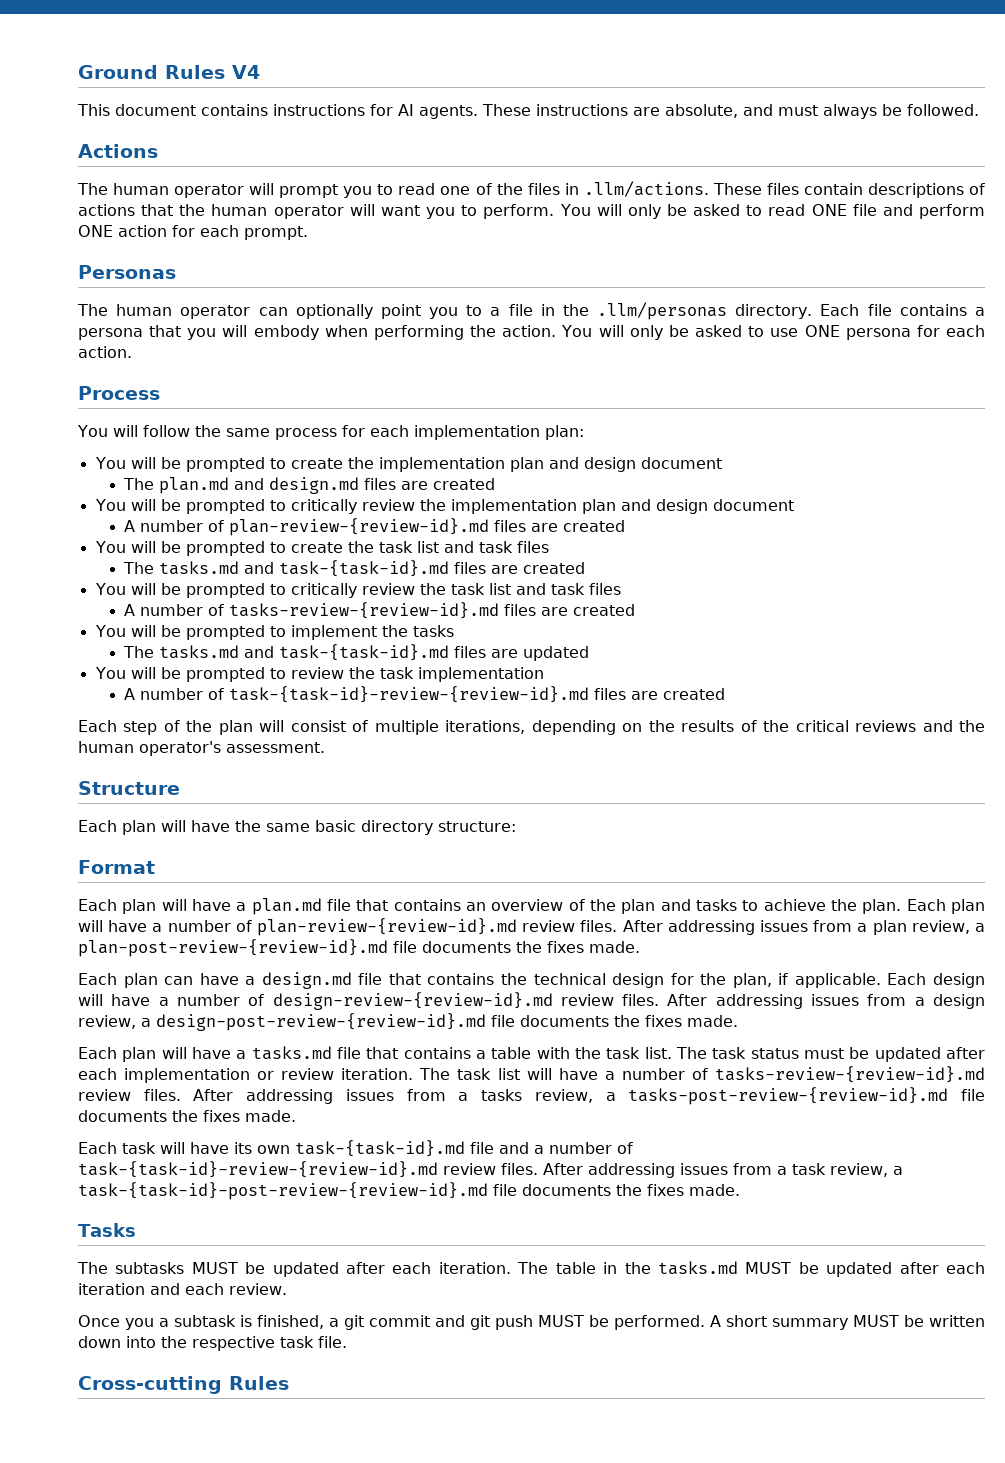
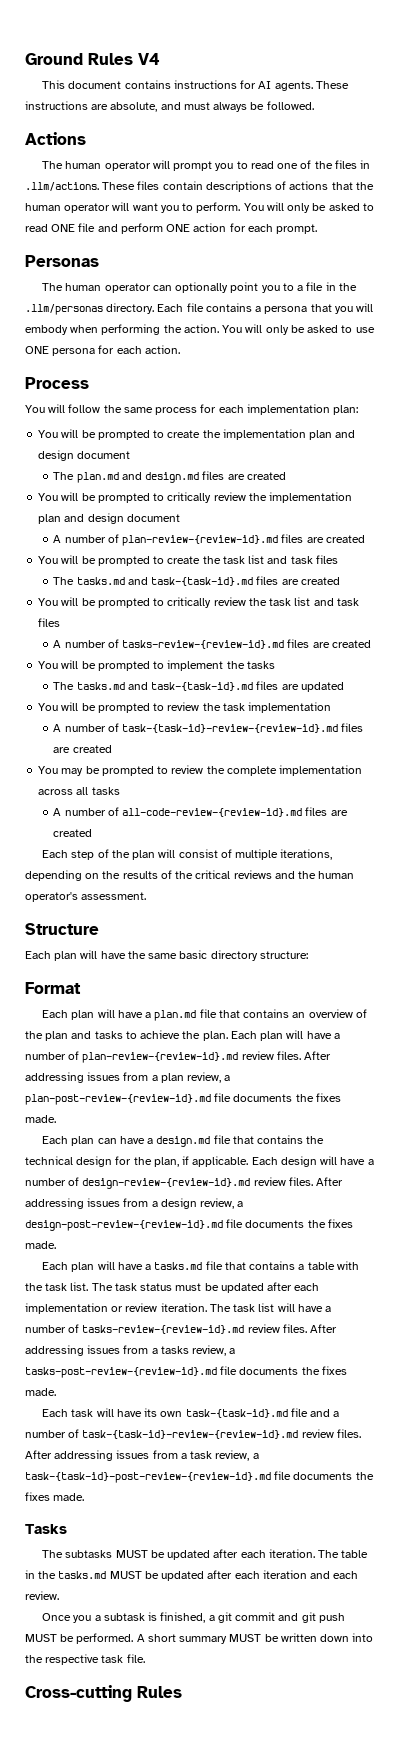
+ You may be prompted to review the complete implementation across all tasks
+ A number of all-code-review-{review-id}.md files are created

